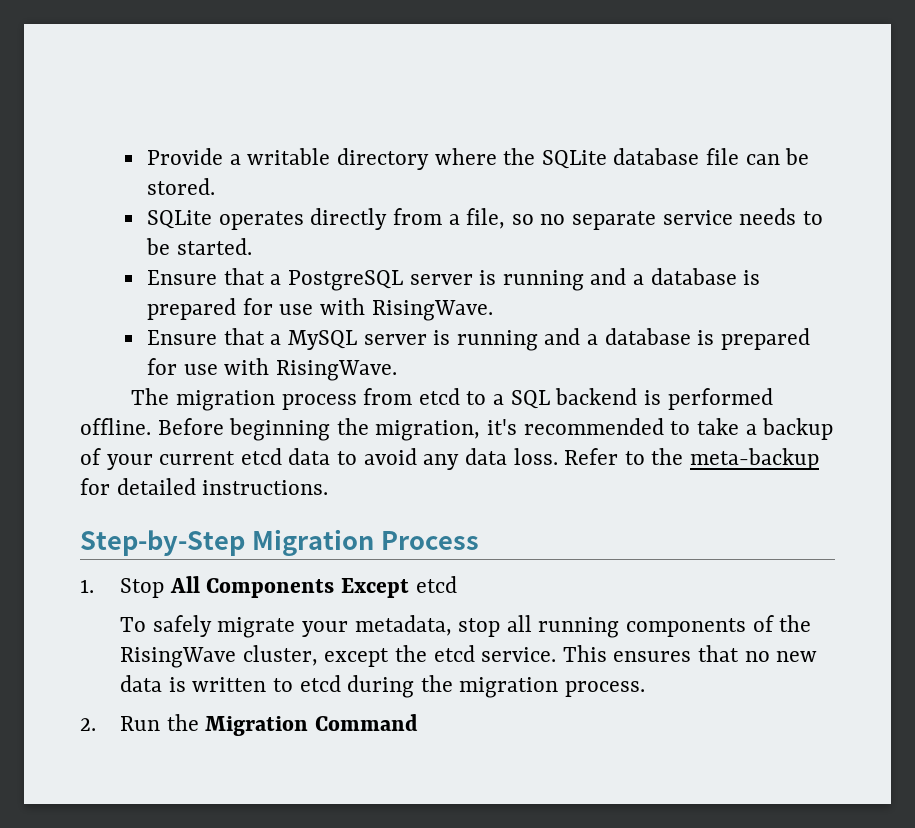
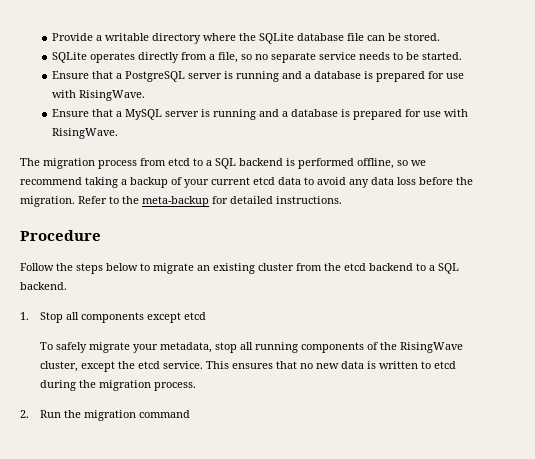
- The migration process from etcd to a SQL backend is performed offline. Before beginning the migration, it's recommended to take a backup of your current etcd data to avoid any data loss.
+ The migration process from etcd to a SQL backend is performed offline, so we recommend taking a backup of your current etcd data to avoid any data loss before the migration.
- Step-by-Step Migration Process
+ Procedure
+ Follow the steps below to migrate an existing cluster from the etcd backend to a SQL backend.
- 1. Stop All Components Except etcd
+ 1. Stop all components except etcd
- 2. Run the Migration Command
+ 2. Run the migration command

